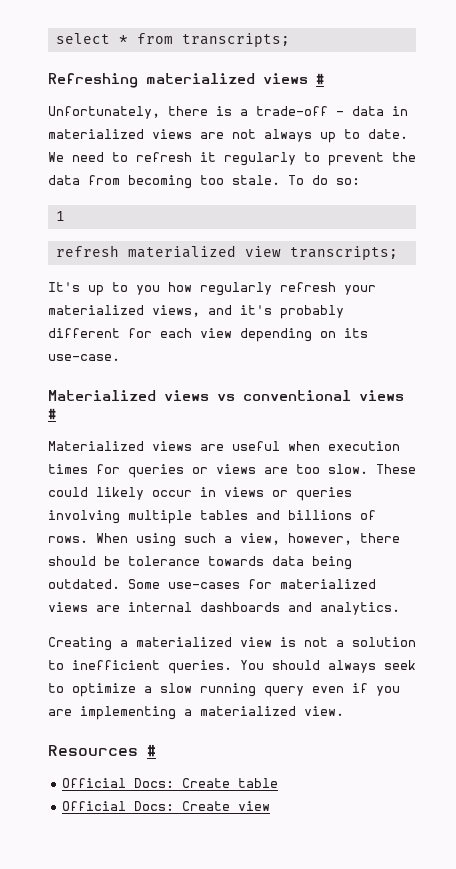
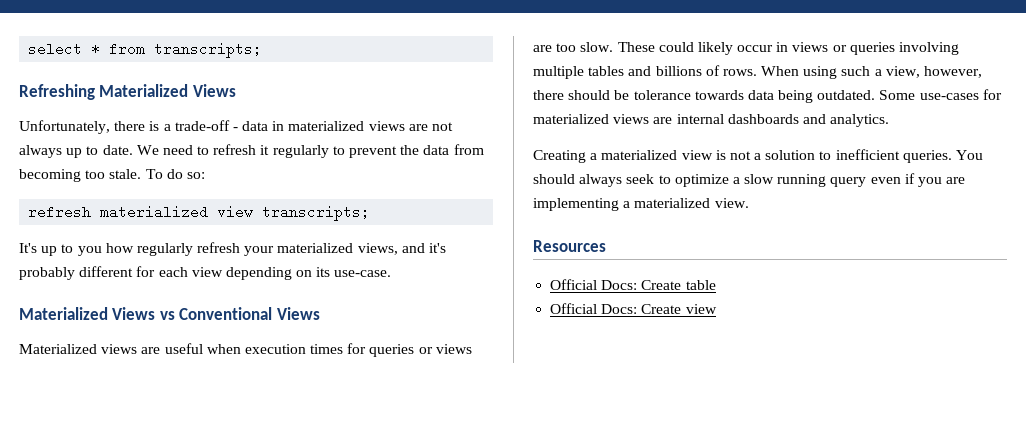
- Refreshing materialized views #
+ Refreshing Materialized Views
- 1
- Materialized views vs conventional views #
+ Materialized Views vs Conventional Views
- Resources #
+ Resources

